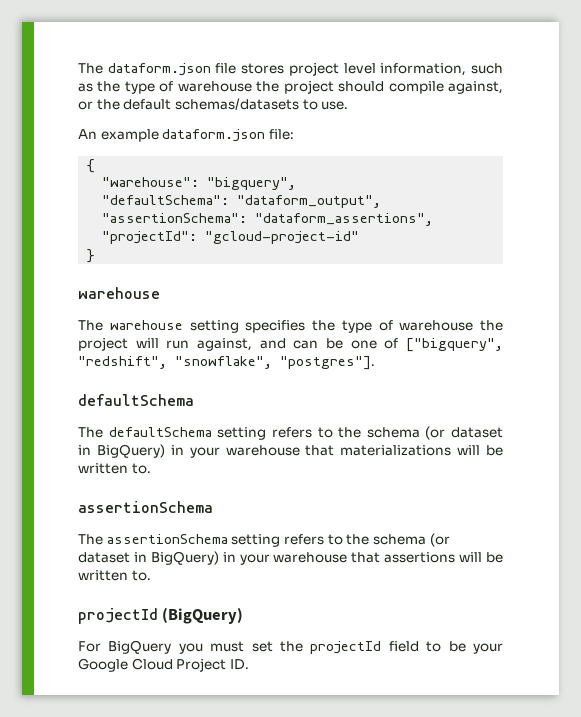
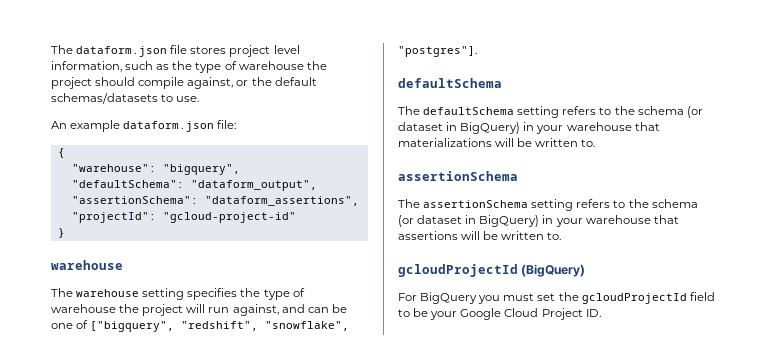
- projectId (BigQuery)
+ gcloudProjectId (BigQuery)
- For BigQuery you must set the projectId field to be your Google Cloud Project ID.
+ For BigQuery you must set the gcloudProjectId field to be your Google Cloud Project ID.

